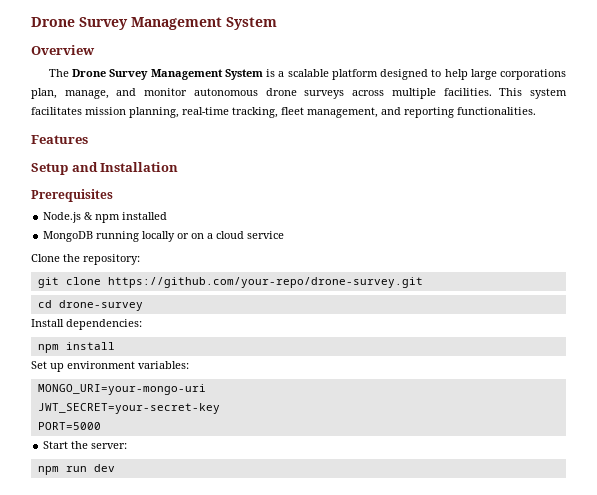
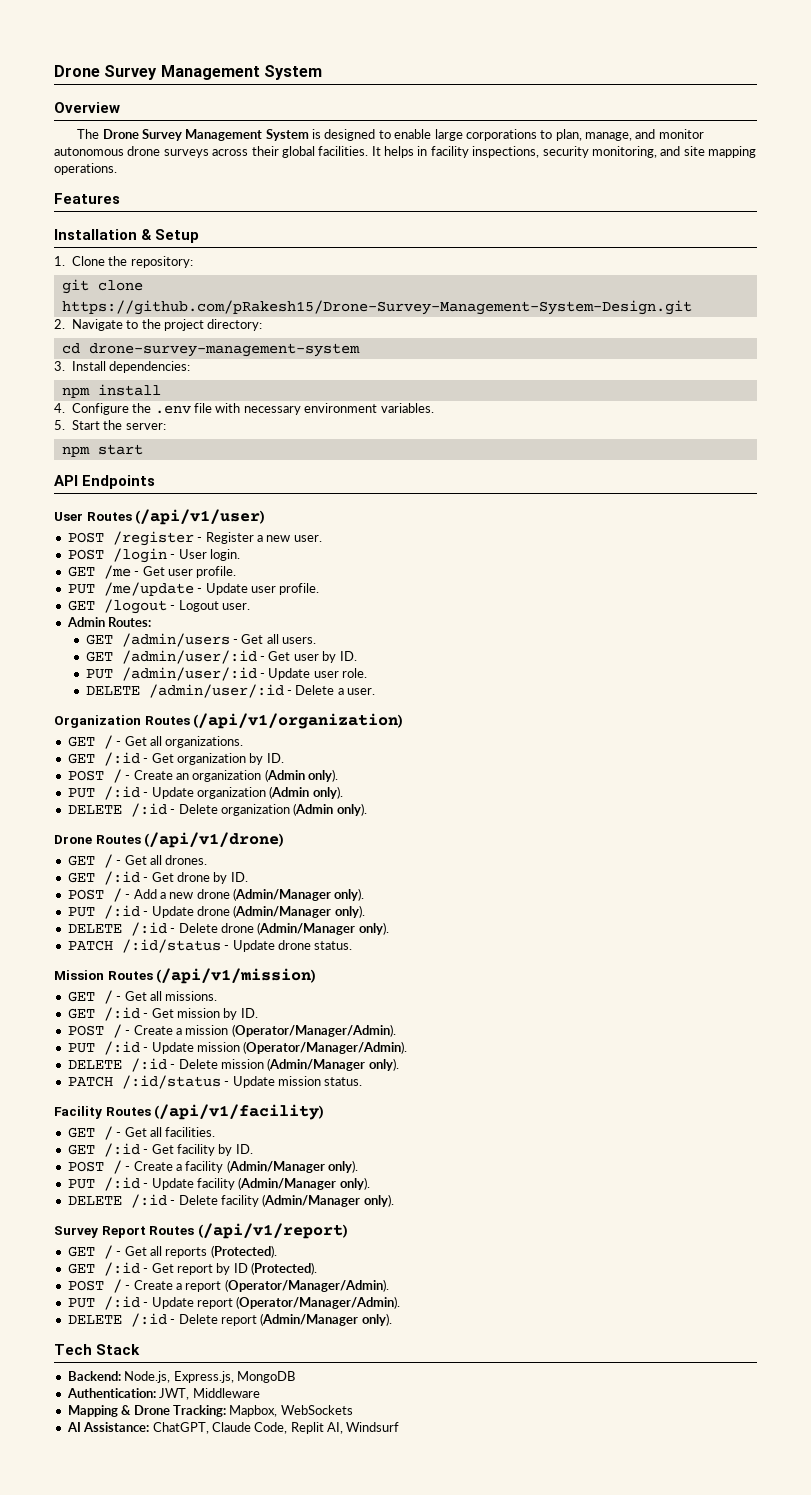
- The Drone Survey Management System is a scalable platform designed to help large corporations plan, manage, and monitor autonomous drone surveys across multiple facilities. This system facilitates mission planning, real-time tracking, fleet management, and reporting functionalities.
+ The Drone Survey Management System is designed to enable large corporations to plan, manage, and monitor autonomous drone surveys across their global facilities. It helps in facility inspections, security monitoring, and site mapping operations.
- Setup and Installation
- Prerequisites
- Node.js & npm installed
- MongoDB running locally or on a cloud service
- Clone the repository:
+ Installation & Setup
+ 1. Clone the repository:
- git clone https://github.com/your-repo/drone-survey.git
+ git clone https://github.com/pRakesh15/Drone-Survey-Management-System-Design.git
+ 2. Navigate to the project directory:
- cd drone-survey
- Install dependencies:
+ cd drone-survey-management-system
+ 3. Install dependencies:
- Set up environment variables:
- MONGO_URI=your-mongo-uri
- JWT_SECRET=your-secret-key
- PORT=5000
- Start the server:
- npm run dev
+ 4. Configure the .env file with necessary environment variables.
+ 5. Start the server:
+ npm start
+ API Endpoints
+ User Routes (/api/v1/user)
+ POST /register - Register a new user.
+ POST /login - User login.
+ GET /me - Get user profile.
+ PUT /me/update - Update user profile.
+ GET /logout - Logout user.
+ Admin Routes:
+ GET /admin/users - Get all users.
+ GET /admin/user/:id - Get user by ID.
+ PUT /admin/user/:id - Update user role.
+ DELETE /admin/user/:id - Delete a user.
+ Organization Routes (/api/v1/organization)
+ GET / - Get all organizations.
+ GET /:id - Get organization by ID.
+ POST / - Create an organization (Admin only).
+ PUT /:id - Update organization (Admin only).
+ DELETE /:id - Delete organization (Admin only).
+ Drone Routes (/api/v1/drone)
+ GET / - Get all drones.
+ GET /:id - Get drone by ID.
+ POST / - Add a new drone (Admin/Manager only).
+ PUT /:id - Update drone (Admin/Manager only).
+ DELETE /:id - Delete drone (Admin/Manager only).
+ PATCH /:id/status - Update drone status.
+ Mission Routes (/api/v1/mission)
+ GET / - Get all missions.
+ GET /:id - Get mission by ID.
+ POST / - Create a mission (Operator/Manager/Admin).
+ PUT /:id - Update mission (Operator/Manager/Admin).
+ DELETE /:id - Delete mission (Admin/Manager only).
+ PATCH /:id/status - Update mission status.
+ Facility Routes (/api/v1/facility)
+ GET / - Get all facilities.
+ GET /:id - Get facility by ID.
+ POST / - Create a facility (Admin/Manager only).
+ PUT /:id - Update facility (Admin/Manager only).
+ DELETE /:id - Delete facility (Admin/Manager only).
+ Survey Report Routes (/api/v1/report)
+ GET / - Get all reports (Protected).
+ GET /:id - Get report by ID (Protected).
+ POST / - Create a report (Operator/Manager/Admin).
+ PUT /:id - Update report (Operator/Manager/Admin).
+ DELETE /:id - Delete report (Admin/Manager only).
+ Tech Stack
+ Backend: Node.js, Express.js, MongoDB
+ Authentication: JWT, Middleware
+ Mapping & Drone Tracking: Mapbox, WebSockets
+ AI Assistance: ChatGPT, Claude Code, Replit AI, Windsurf

